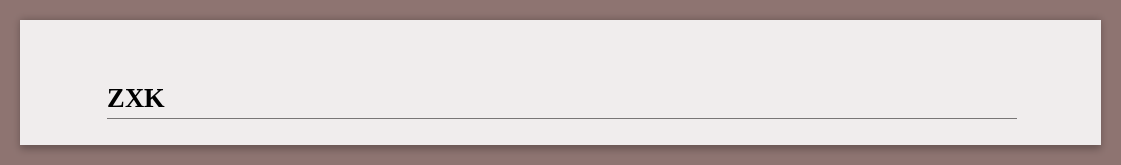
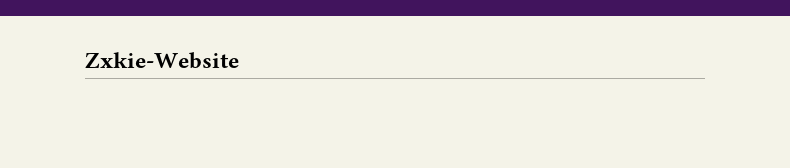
- ZXK
+ Zxkie-Website

